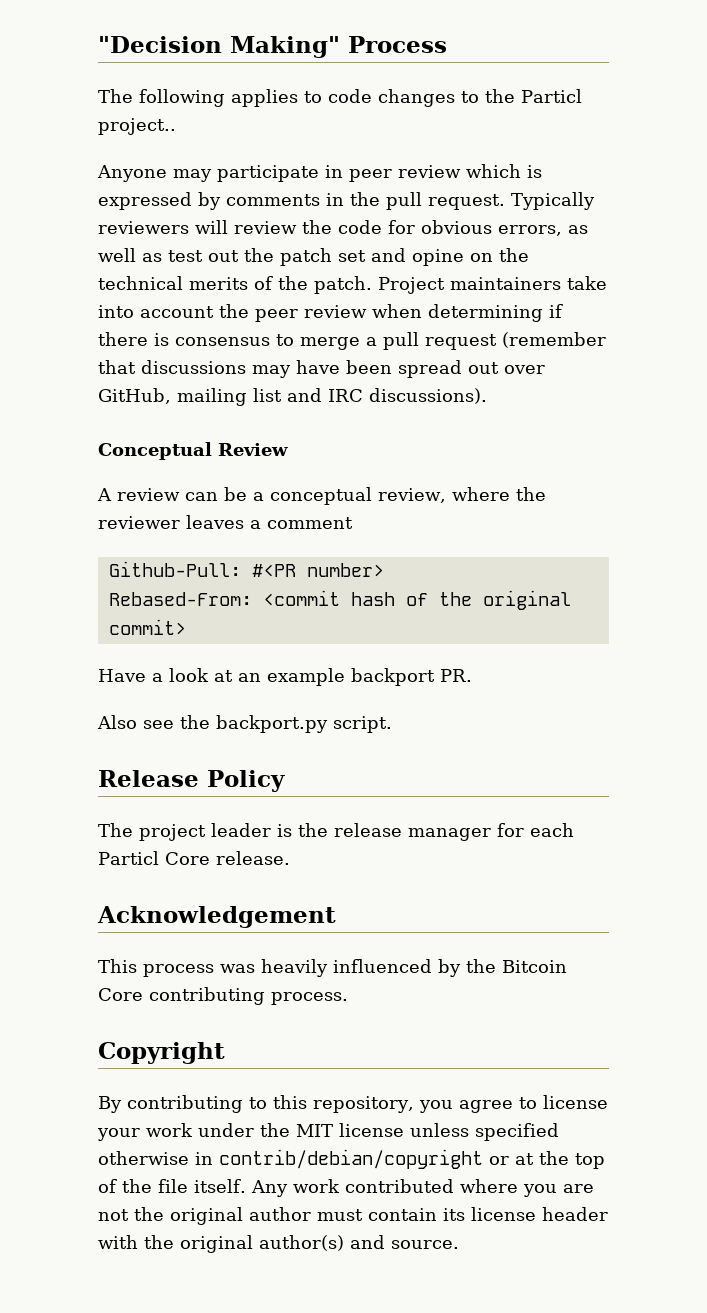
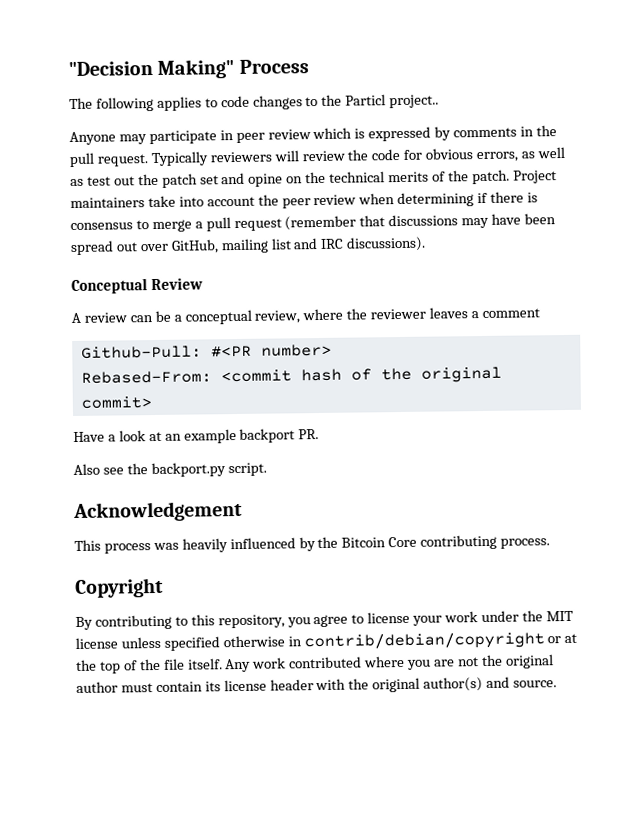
- Release Policy
- The project leader is the release manager for each Particl Core release.

